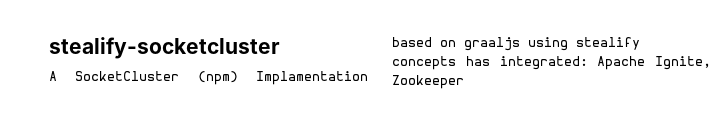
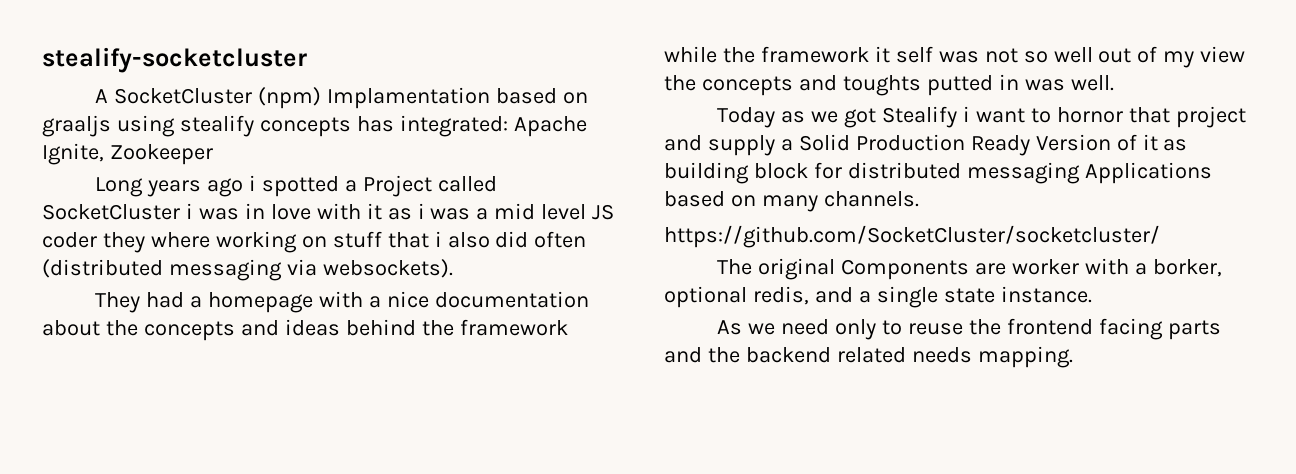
+ Long years ago i spotted a Project called SocketCluster i was in love with it as i was a mid level JS coder they where working on stuff that i also did often (distributed messaging via websockets).
+ They had a homepage with a nice documentation about the concepts and ideas behind the framework while the framework it self was not so well out of my view the concepts and toughts putted in was well.
+ Today as we got Stealify i want to hornor that project and supply a Solid Production Ready Version of it as building block for distributed messaging Applications based on many channels.
+ https://github.com/SocketCluster/socketcluster/
+ The original Components are worker with a borker, optional redis, and a single state instance.
+ As we need only to reuse the frontend facing parts and the backend related needs mapping.

